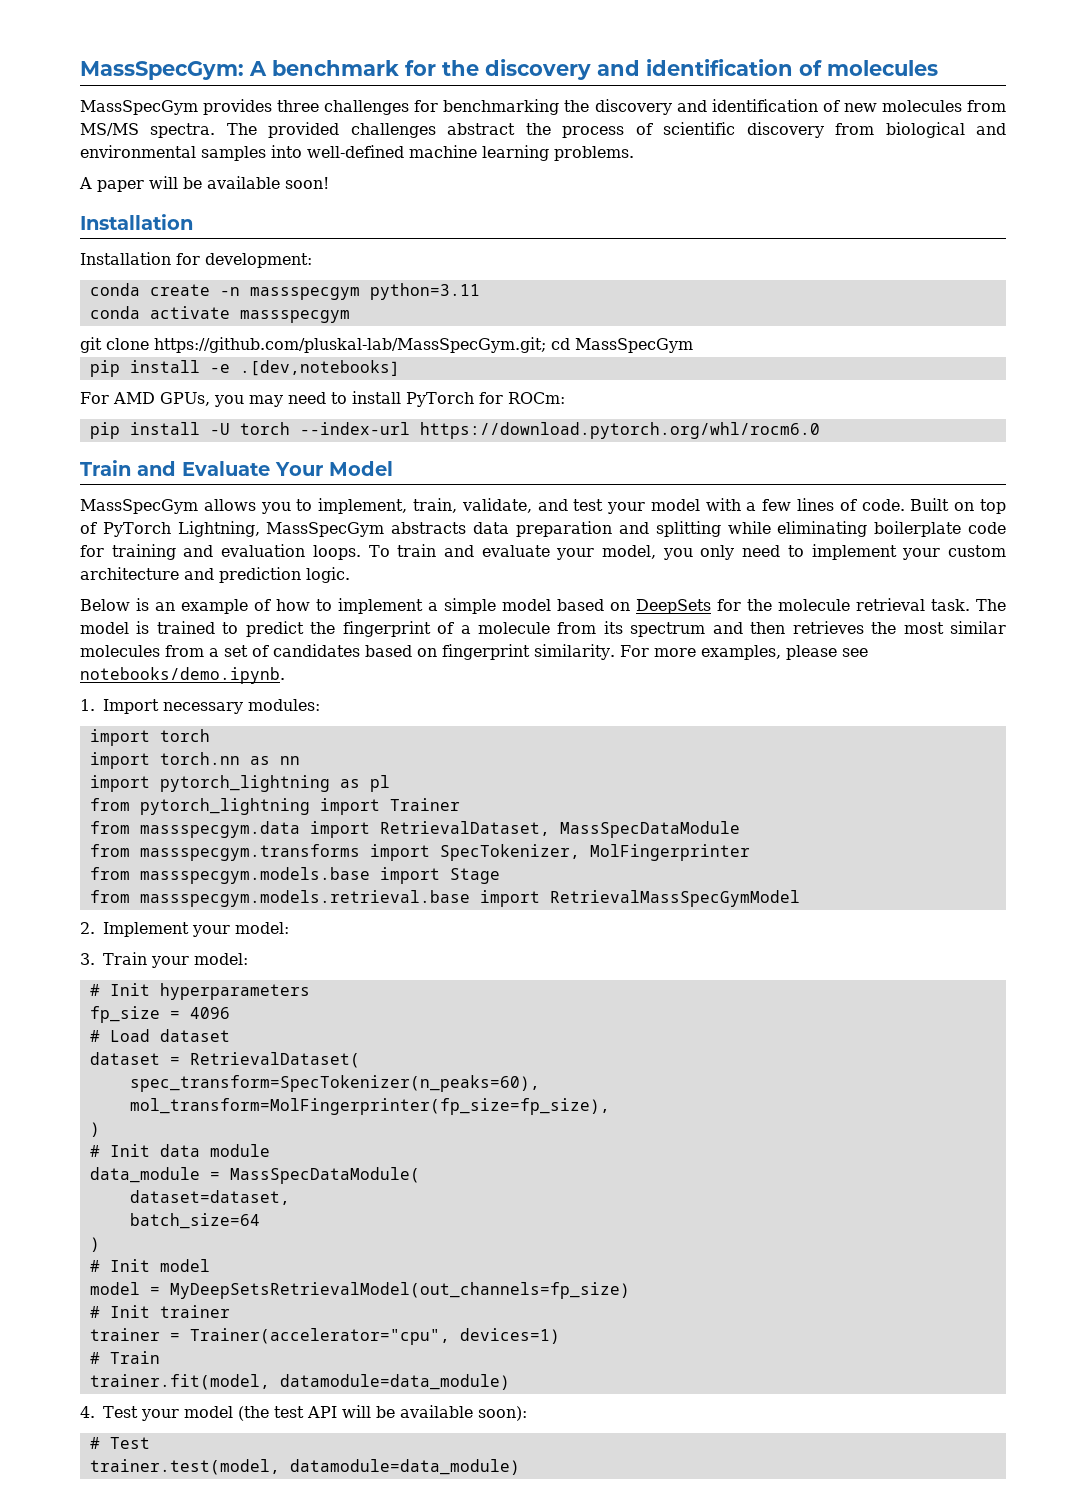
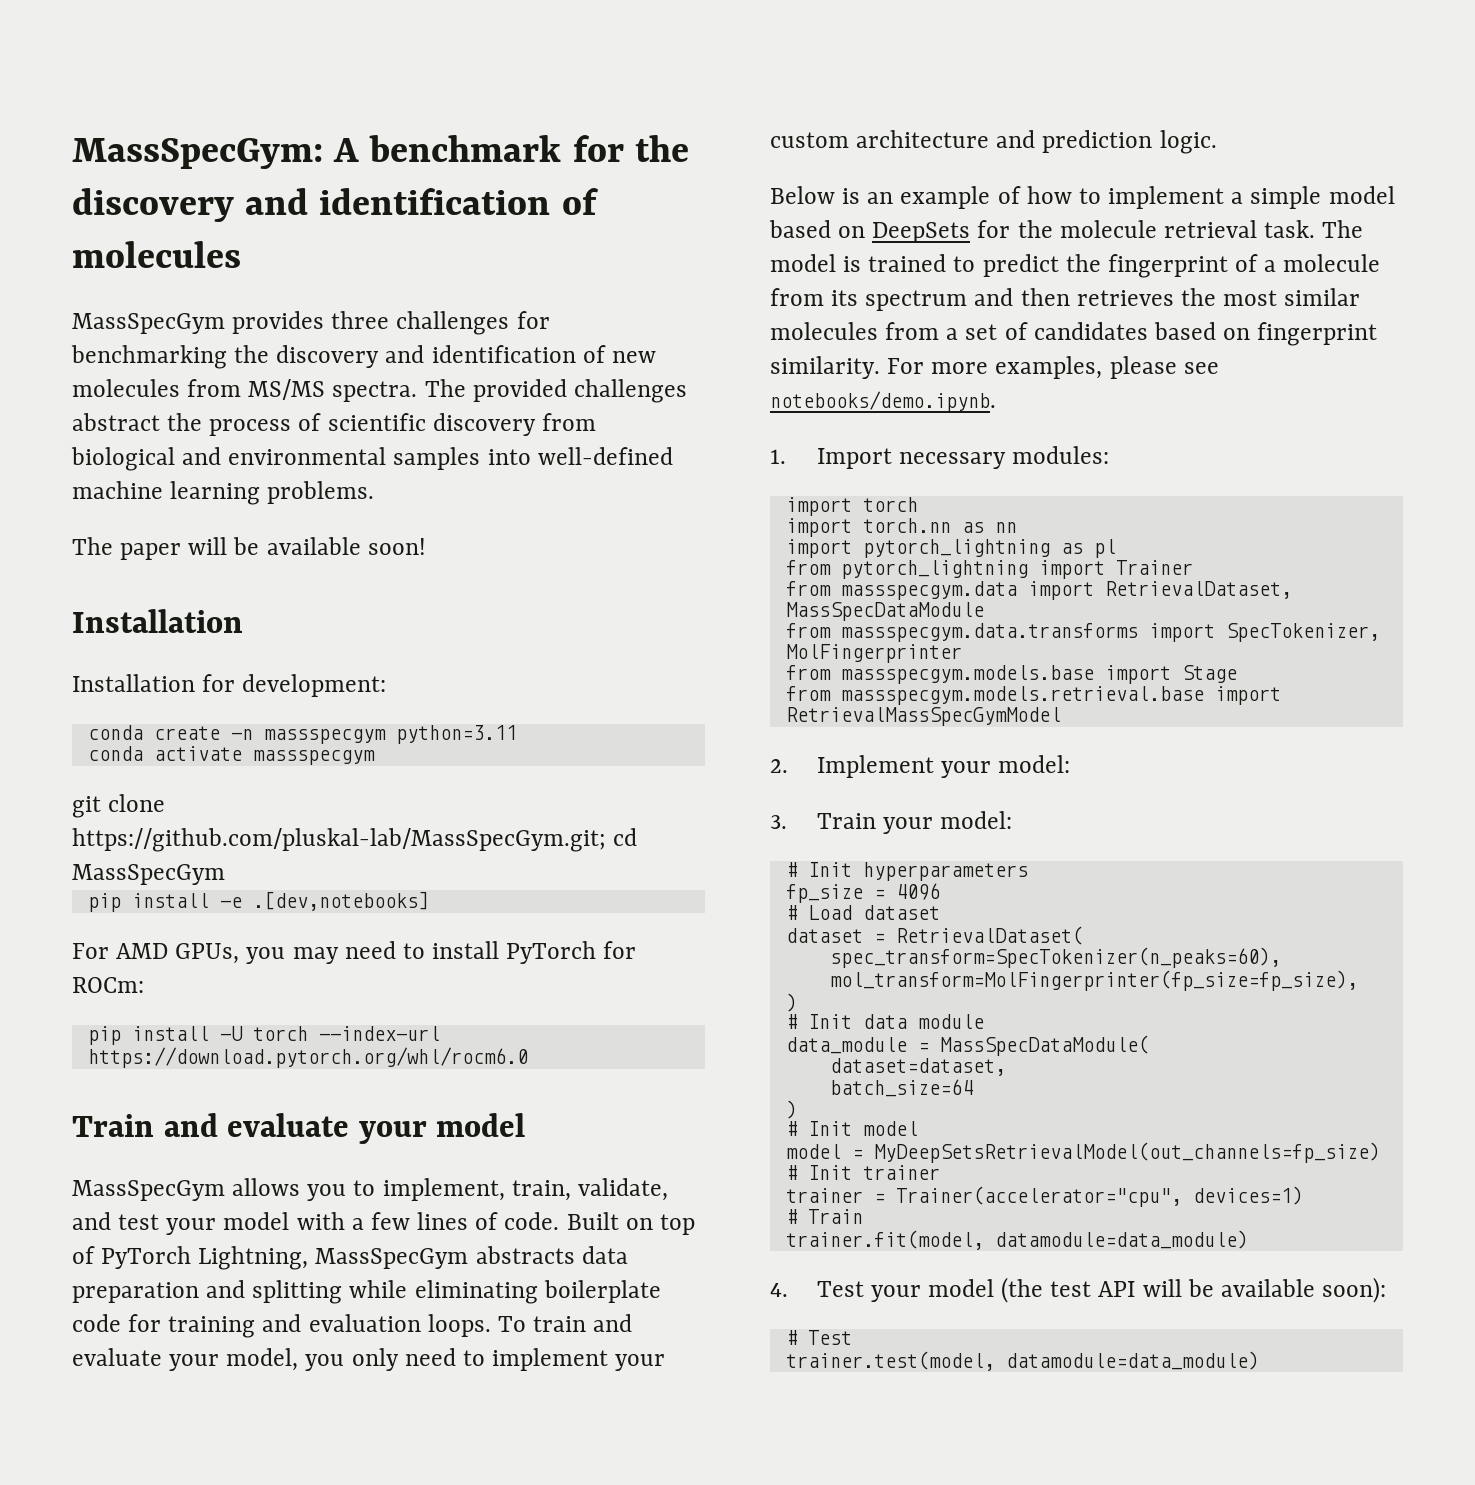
- A paper will be available soon!
+ The paper will be available soon!
- Train and Evaluate Your Model
+ Train and evaluate your model
- from massspecgym.transforms import SpecTokenizer, MolFingerprinter
+ from massspecgym.data.transforms import SpecTokenizer, MolFingerprinter

